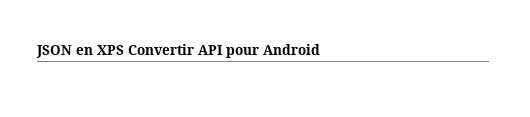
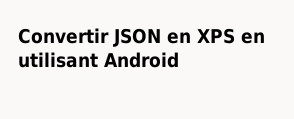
- JSON en XPS Convertir API pour Android
+ Convertir JSON en XPS en utilisant Android

